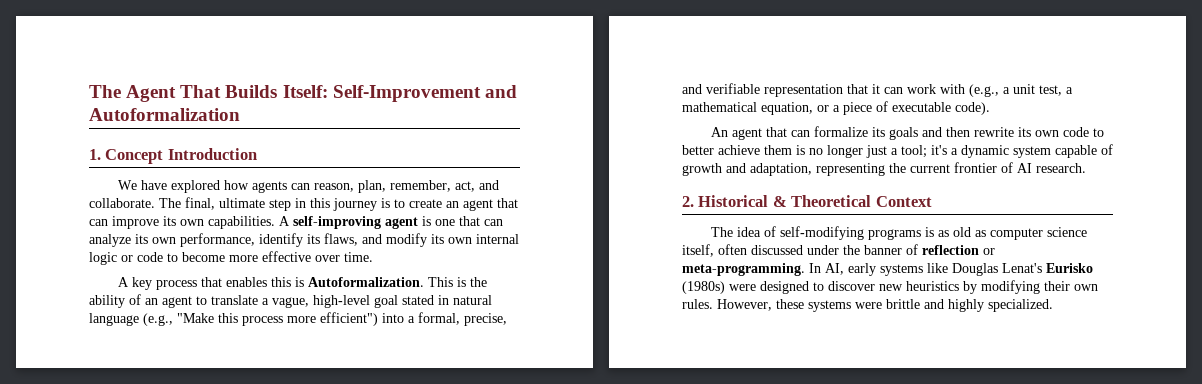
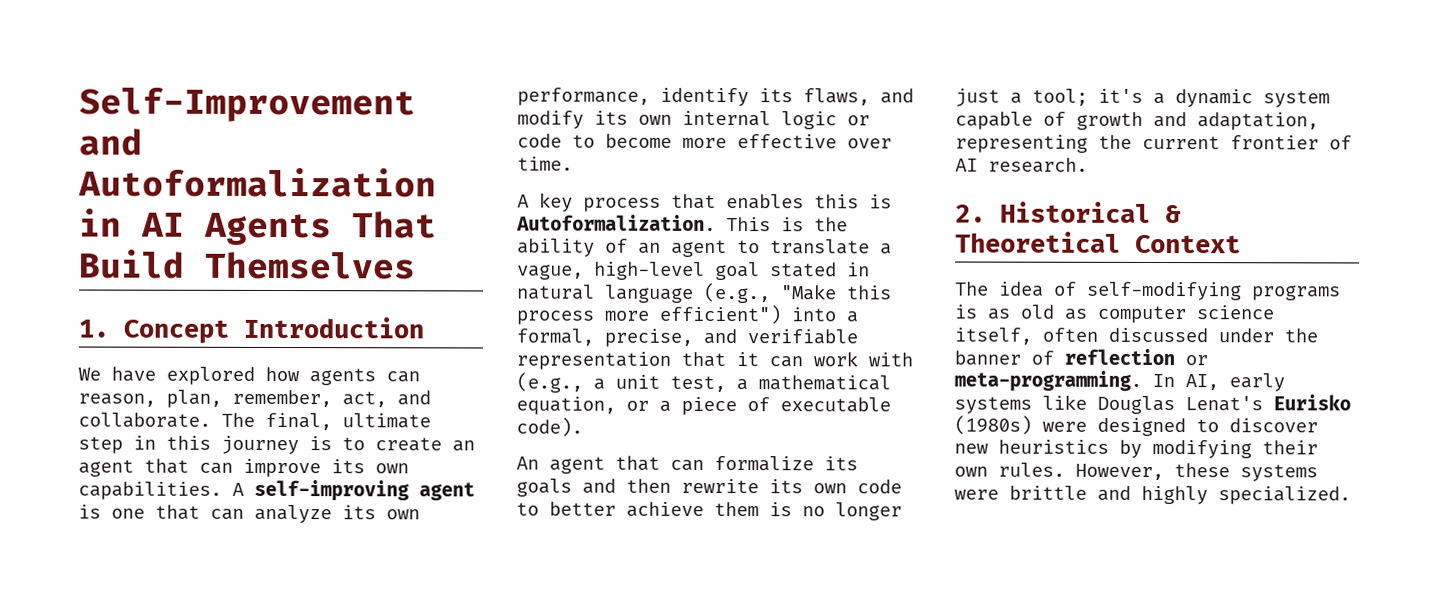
- The Agent That Builds Itself: Self-Improvement and Autoformalization
+ Self-Improvement and Autoformalization in AI Agents That Build Themselves

